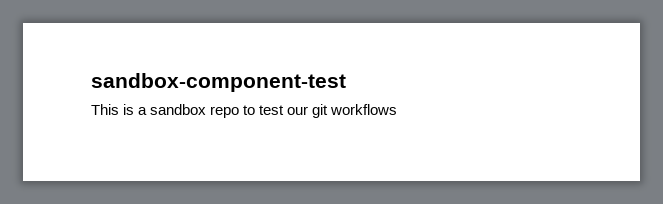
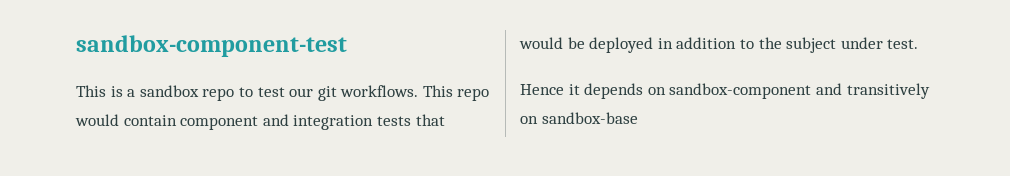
- This is a sandbox repo to test our git workflows
+ This is a sandbox repo to test our git workflows. This repo would contain component and integration tests that would be deployed in addition to the subject under test.
+ Hence it depends on sandbox-component and transitively on sandbox-base

